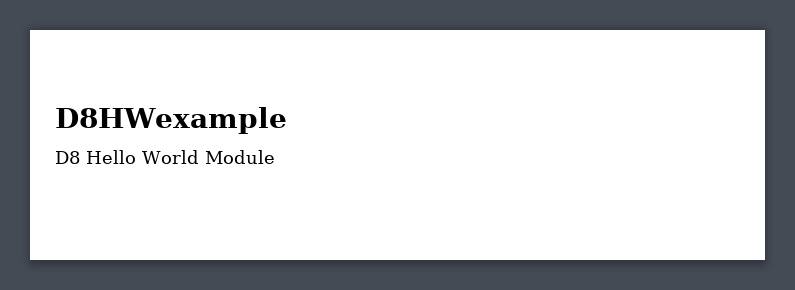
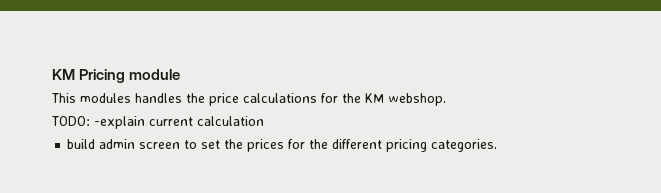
- D8HWexample
- D8 Hello World Module
+ KM Pricing module
+ This modules handles the price calculations for the KM webshop.
+ TODO: -explain current calculation
+ build admin screen to set the prices for the different pricing categories.

